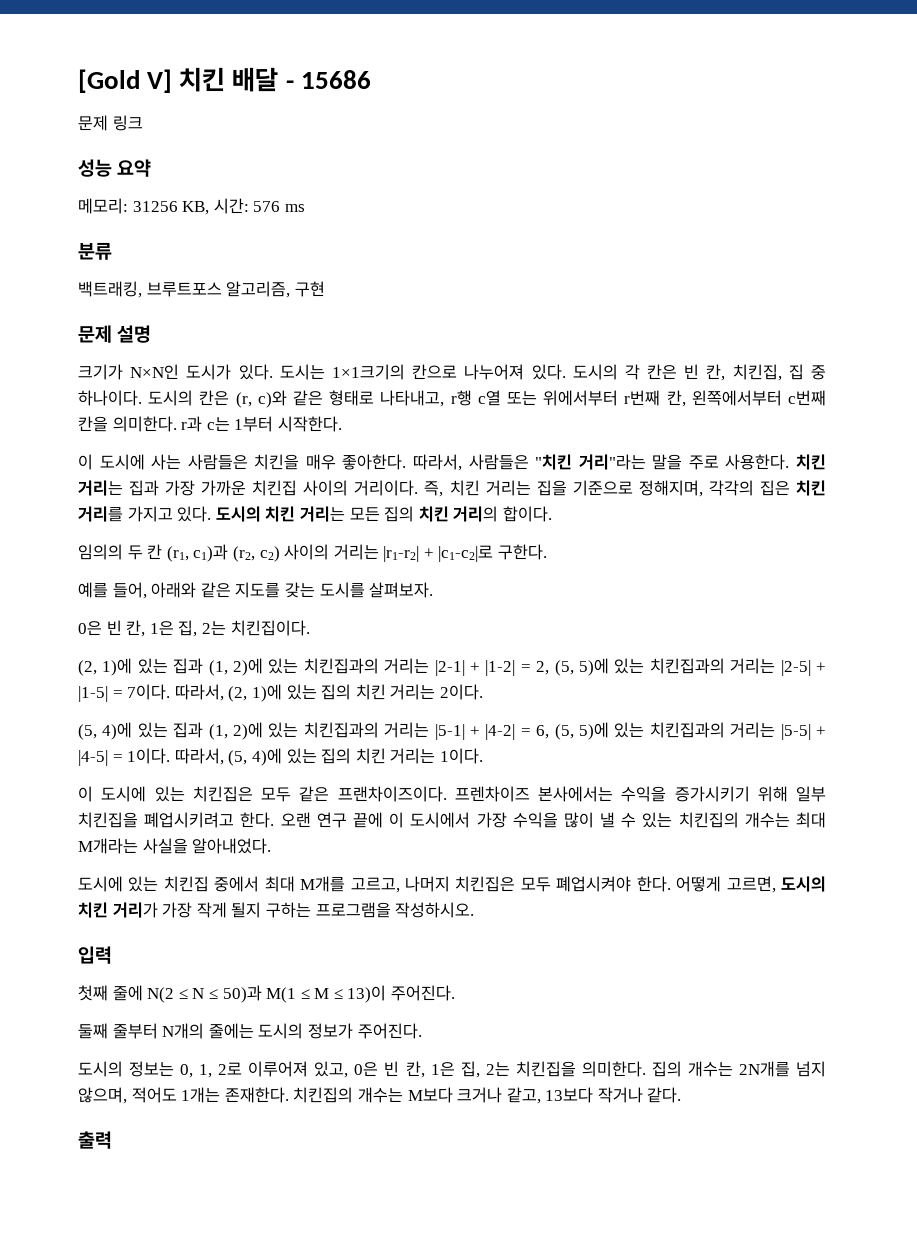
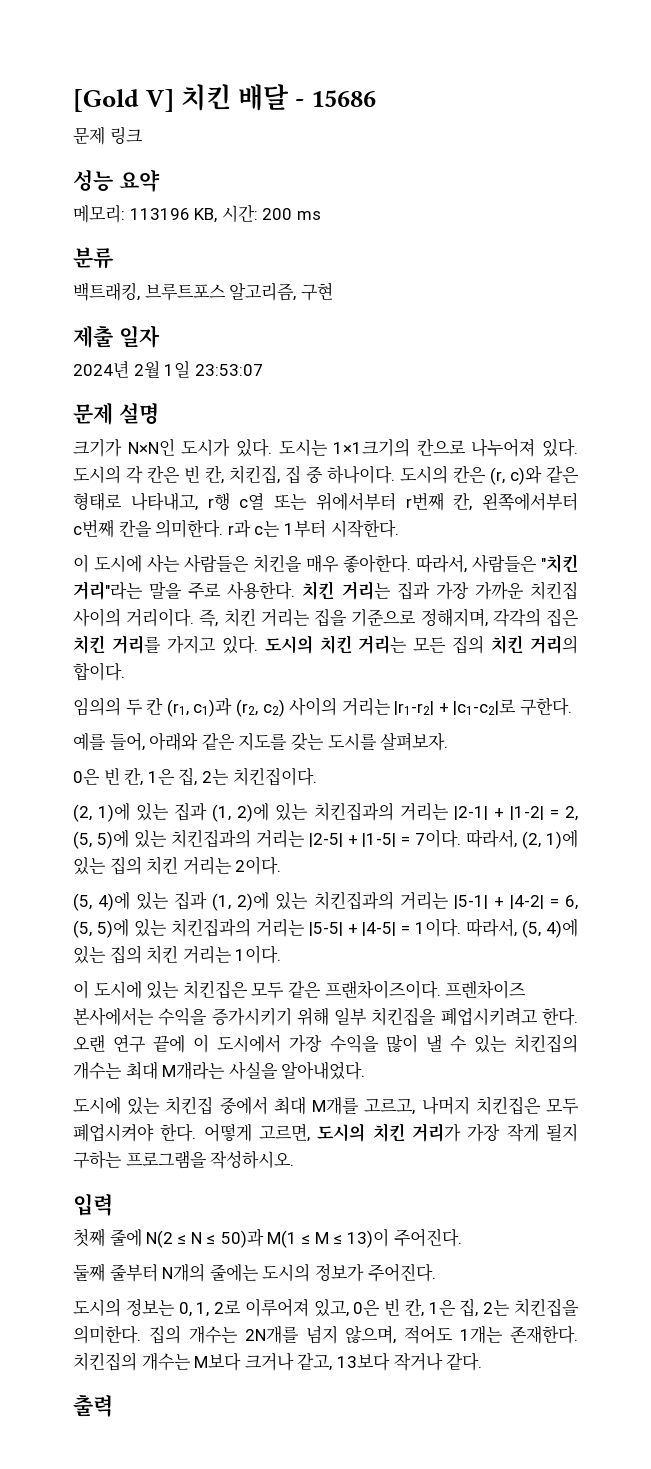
- 메모리: 31256 KB, 시간: 576 ms
+ 메모리: 113196 KB, 시간: 200 ms
+ 제출 일자
+ 2024년 2월 1일 23:53:07

